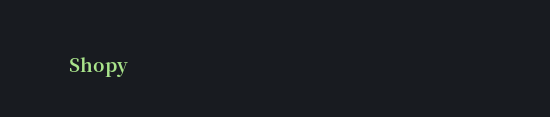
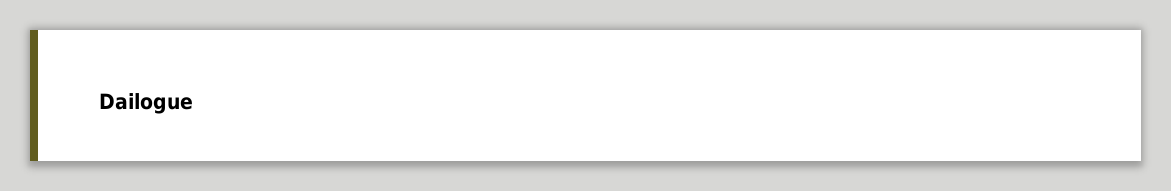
- Shopy
+ Dailogue

